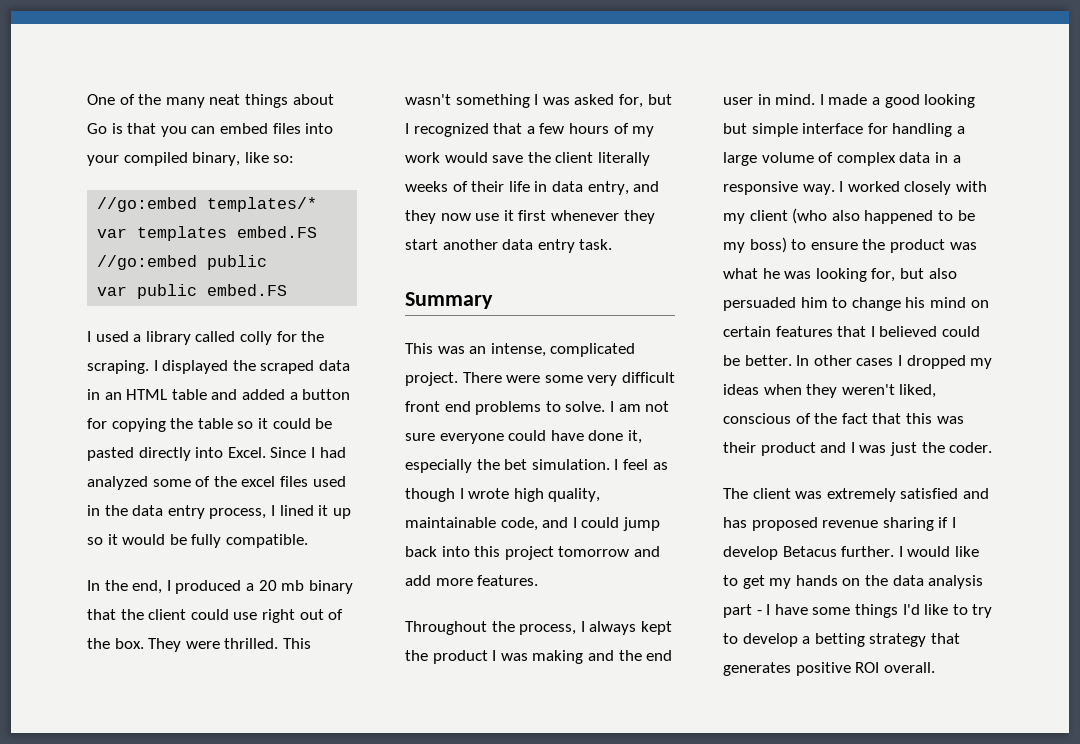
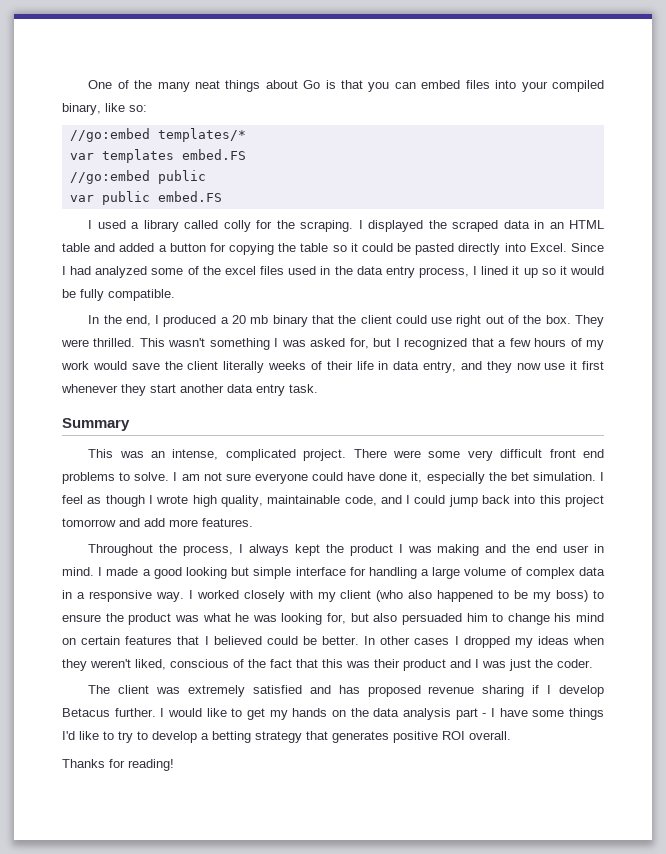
+ Thanks for reading!

